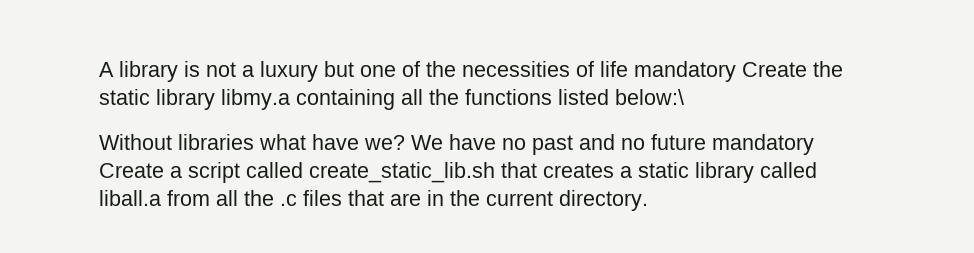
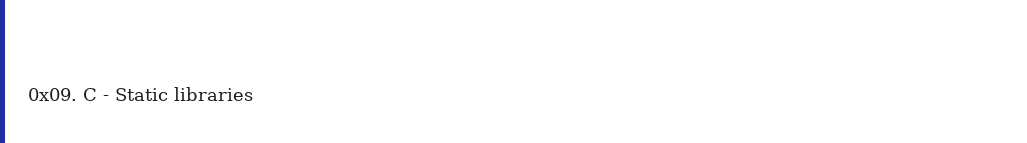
- A library is not a luxury but one of the necessities of life mandatory Create the static library libmy.a containing all the functions listed below:\
- Without libraries what have we? We have no past and no future mandatory Create a script called create_static_lib.sh that creates a static library called liball.a from all the .c files that are in the current directory.
+ 0x09. C - Static libraries

